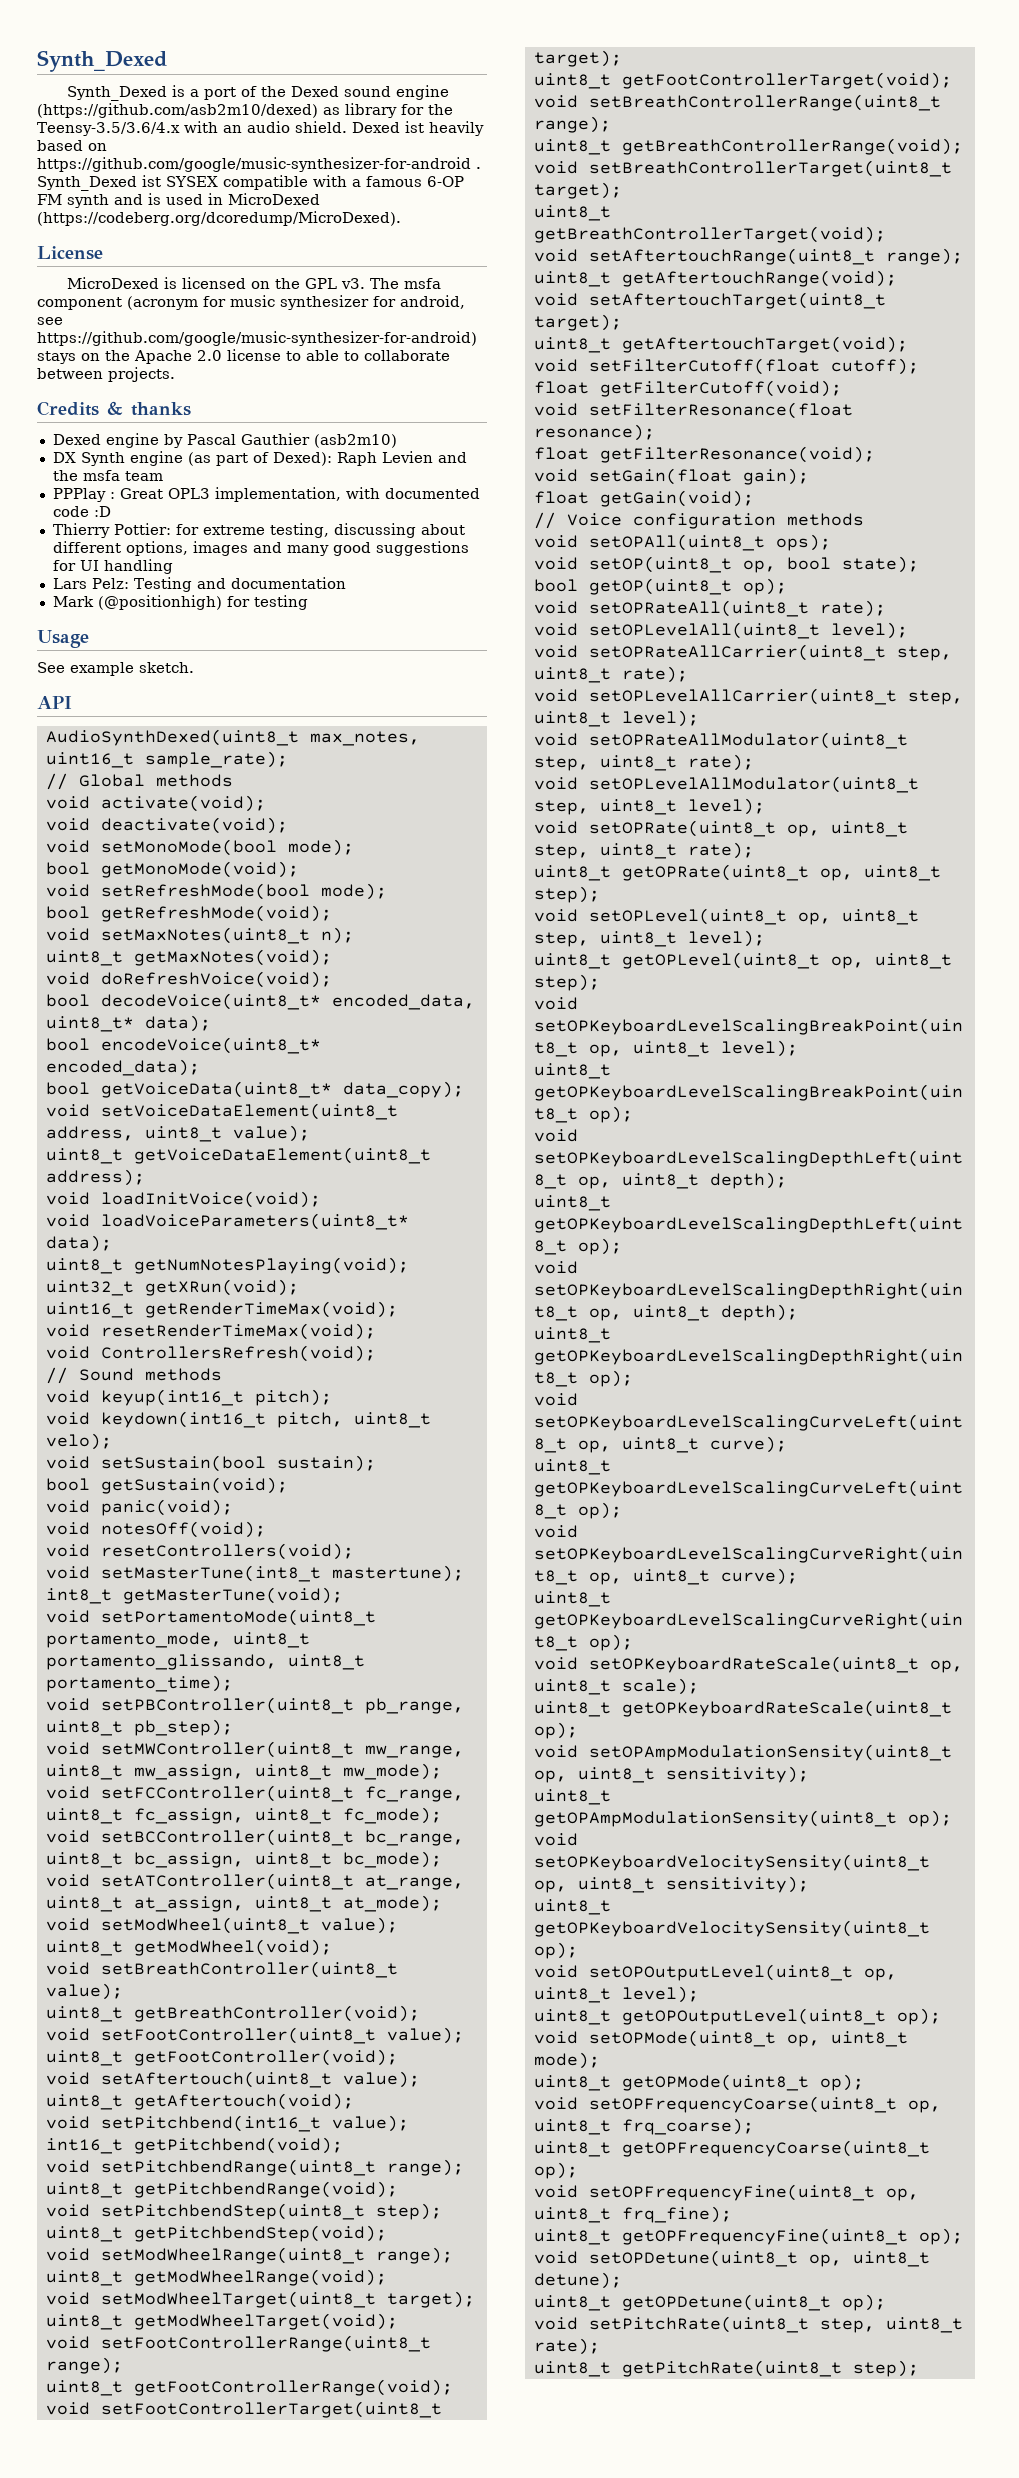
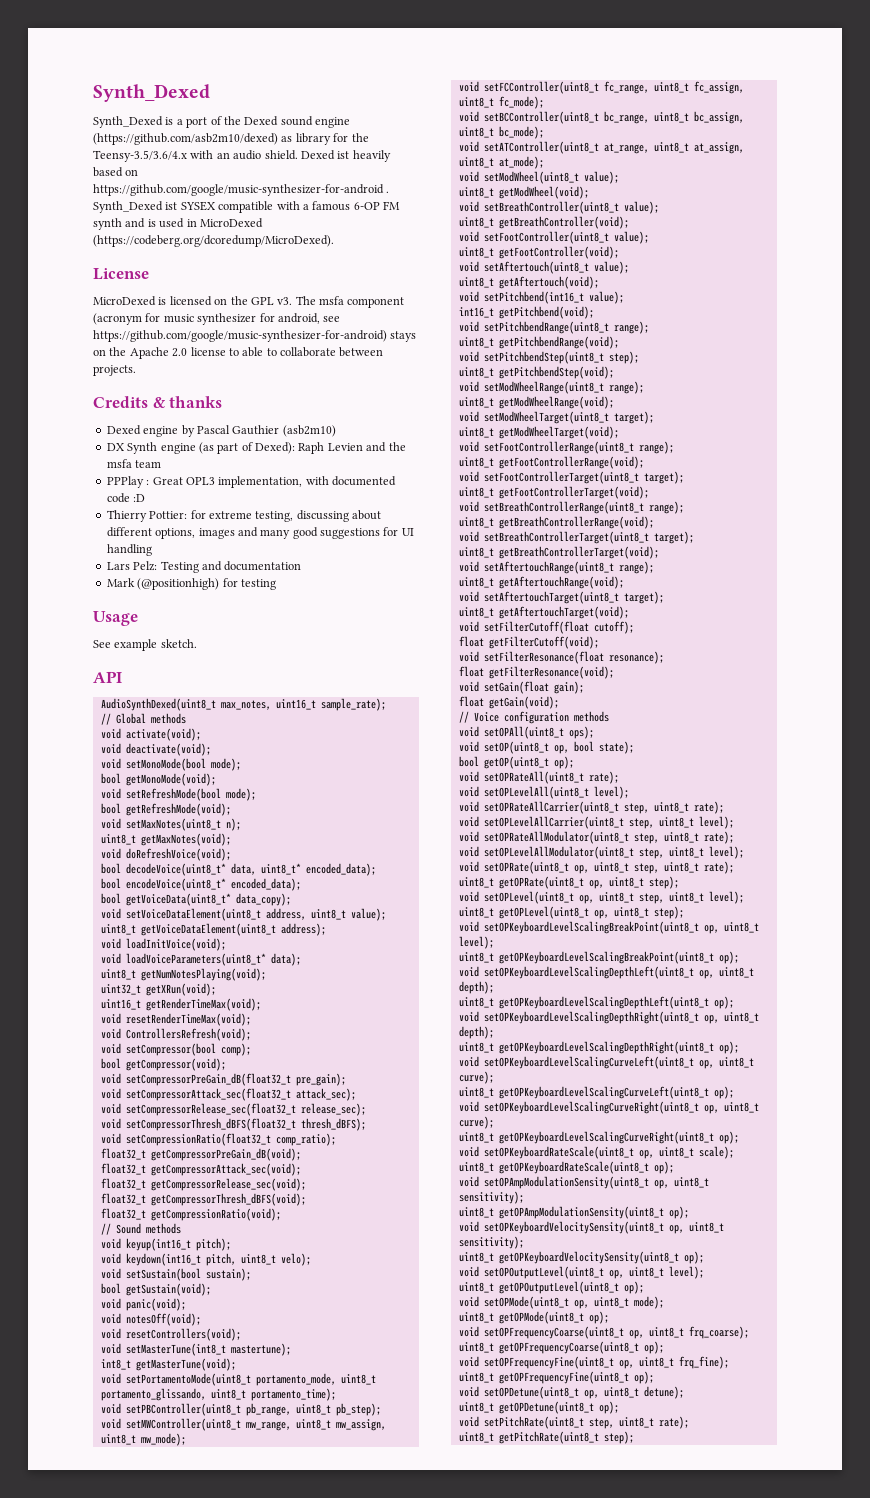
- bool decodeVoice(uint8_t* encoded_data, uint8_t* data);
+ bool decodeVoice(uint8_t* data, uint8_t* encoded_data);
+ void setCompressor(bool comp);
+ bool getCompressor(void);
+ void setCompressorPreGain_dB(float32_t pre_gain);
+ void setCompressorAttack_sec(float32_t attack_sec);
+ void setCompressorRelease_sec(float32_t release_sec);
+ void setCompressorThresh_dBFS(float32_t thresh_dBFS);
+ void setCompressionRatio(float32_t comp_ratio);
+ float32_t getCompressorPreGain_dB(void);
+ float32_t getCompressorAttack_sec(void);
+ float32_t getCompressorRelease_sec(void);
+ float32_t getCompressorThresh_dBFS(void);
+ float32_t getCompressionRatio(void);

